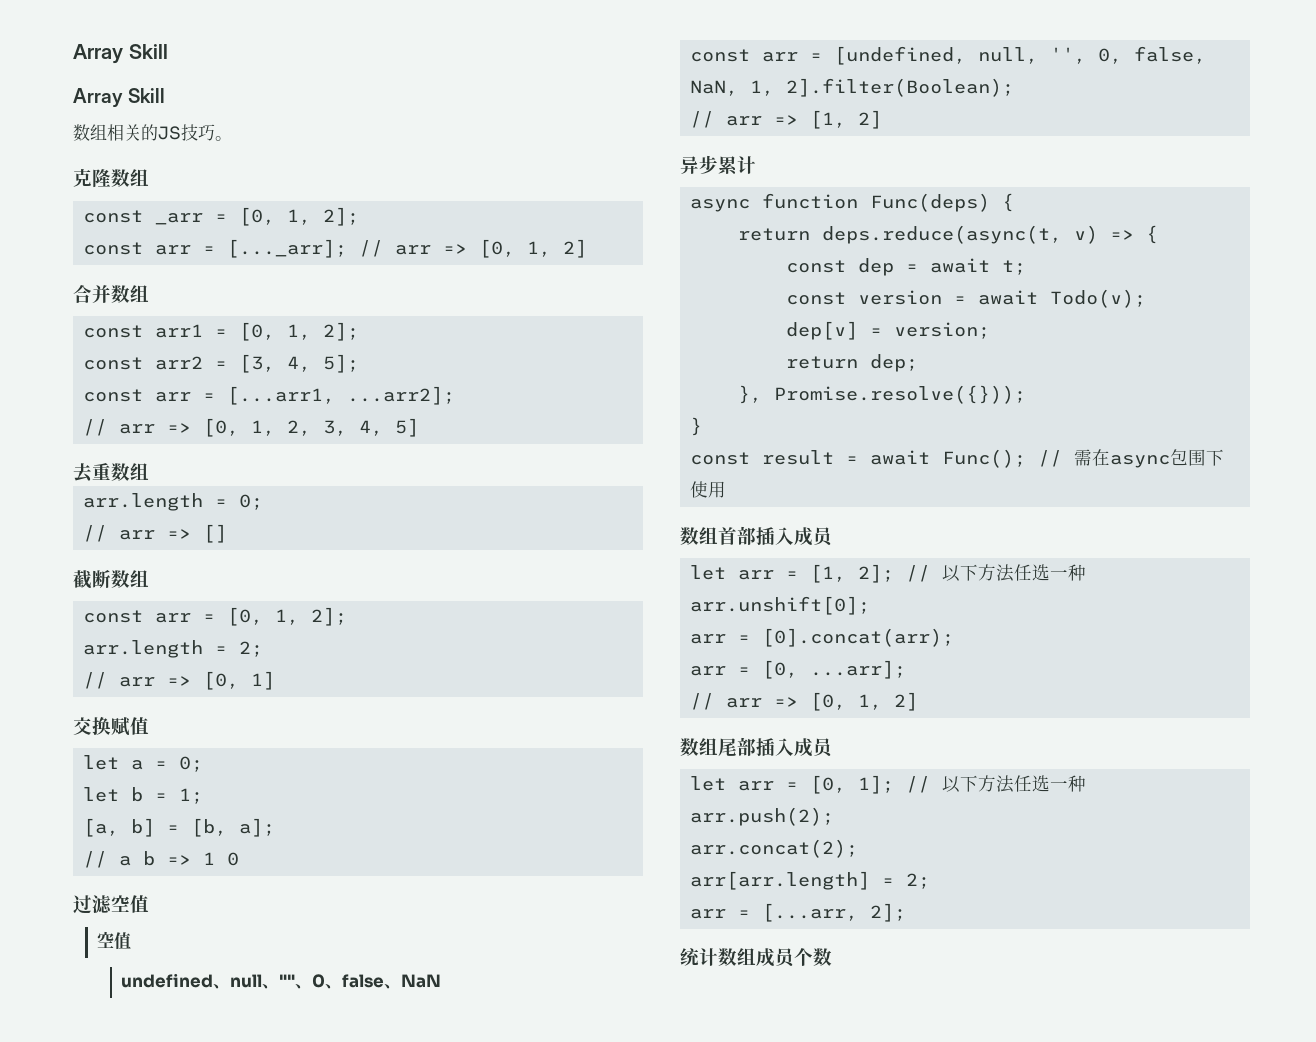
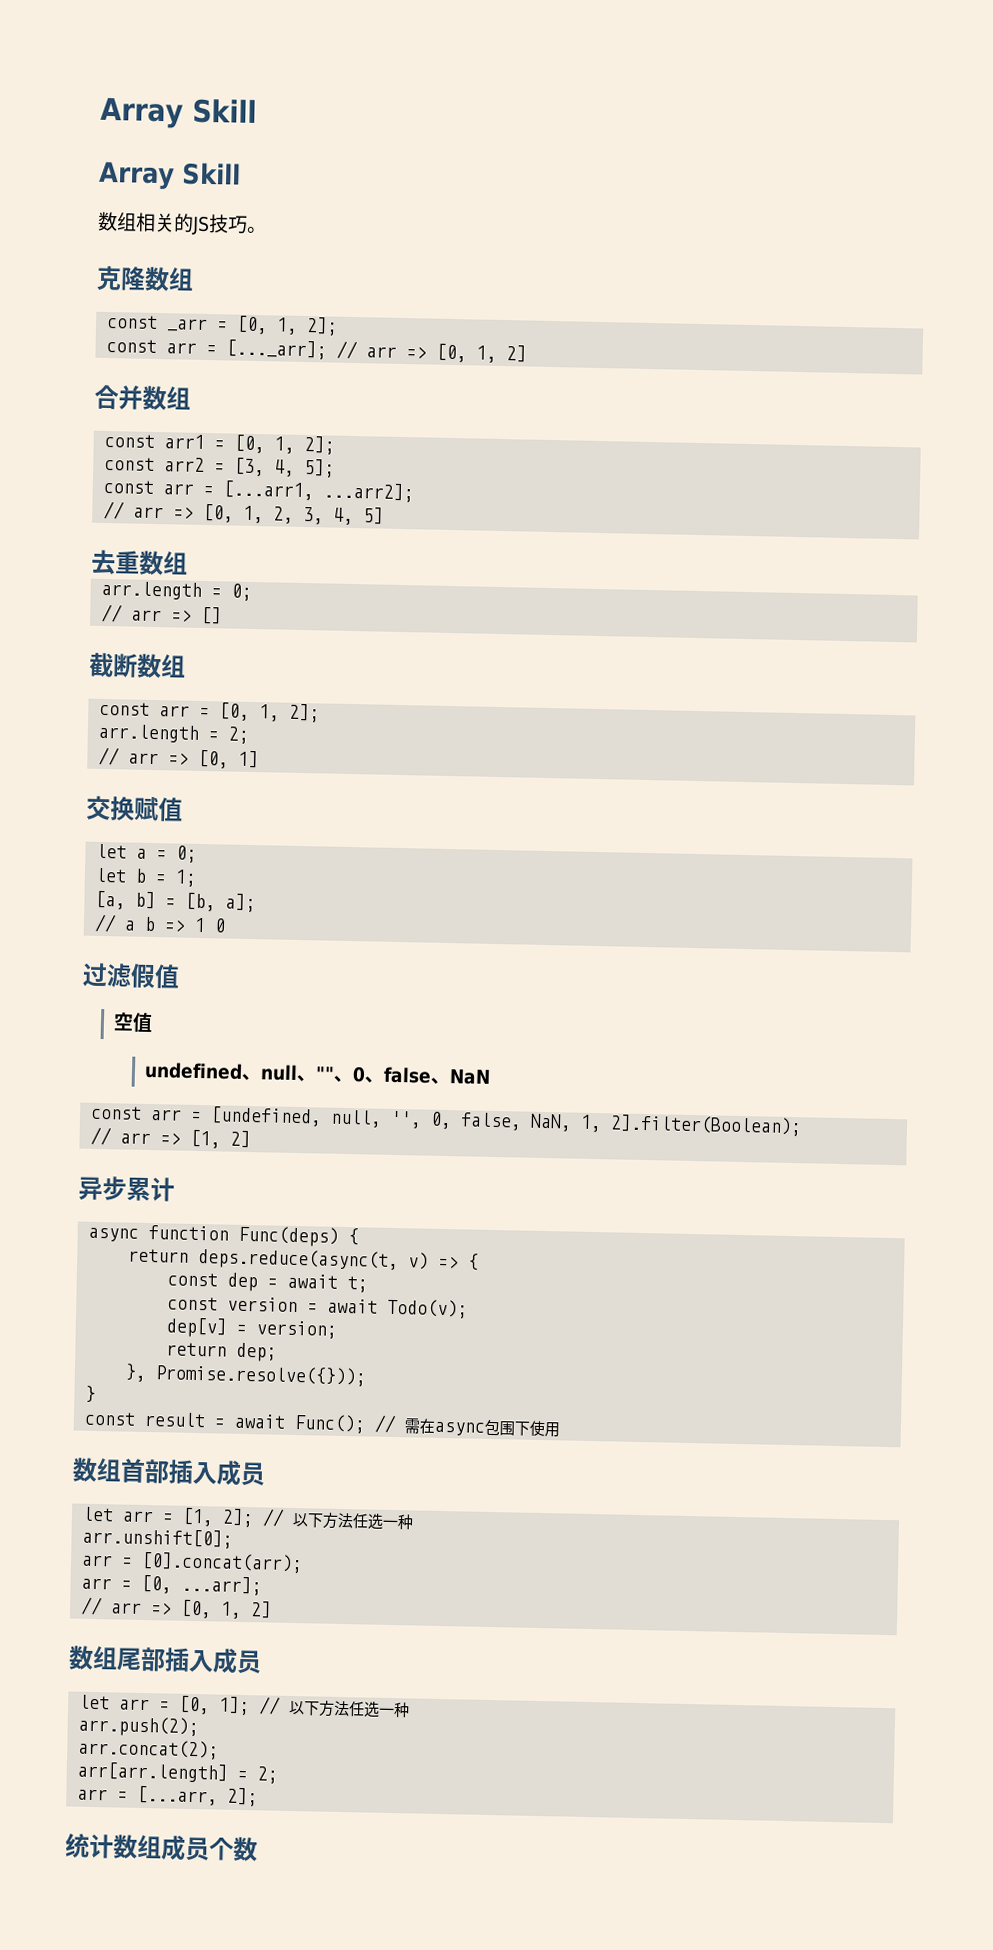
- 过滤空值
+ 过滤假值

